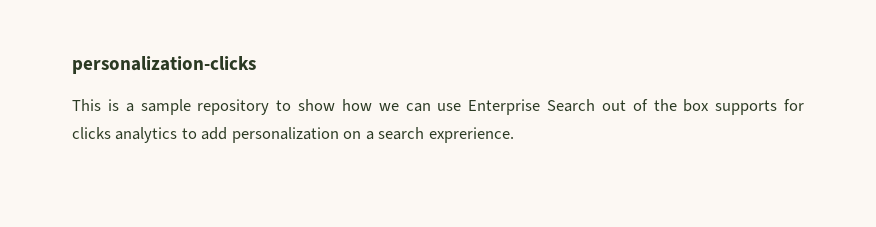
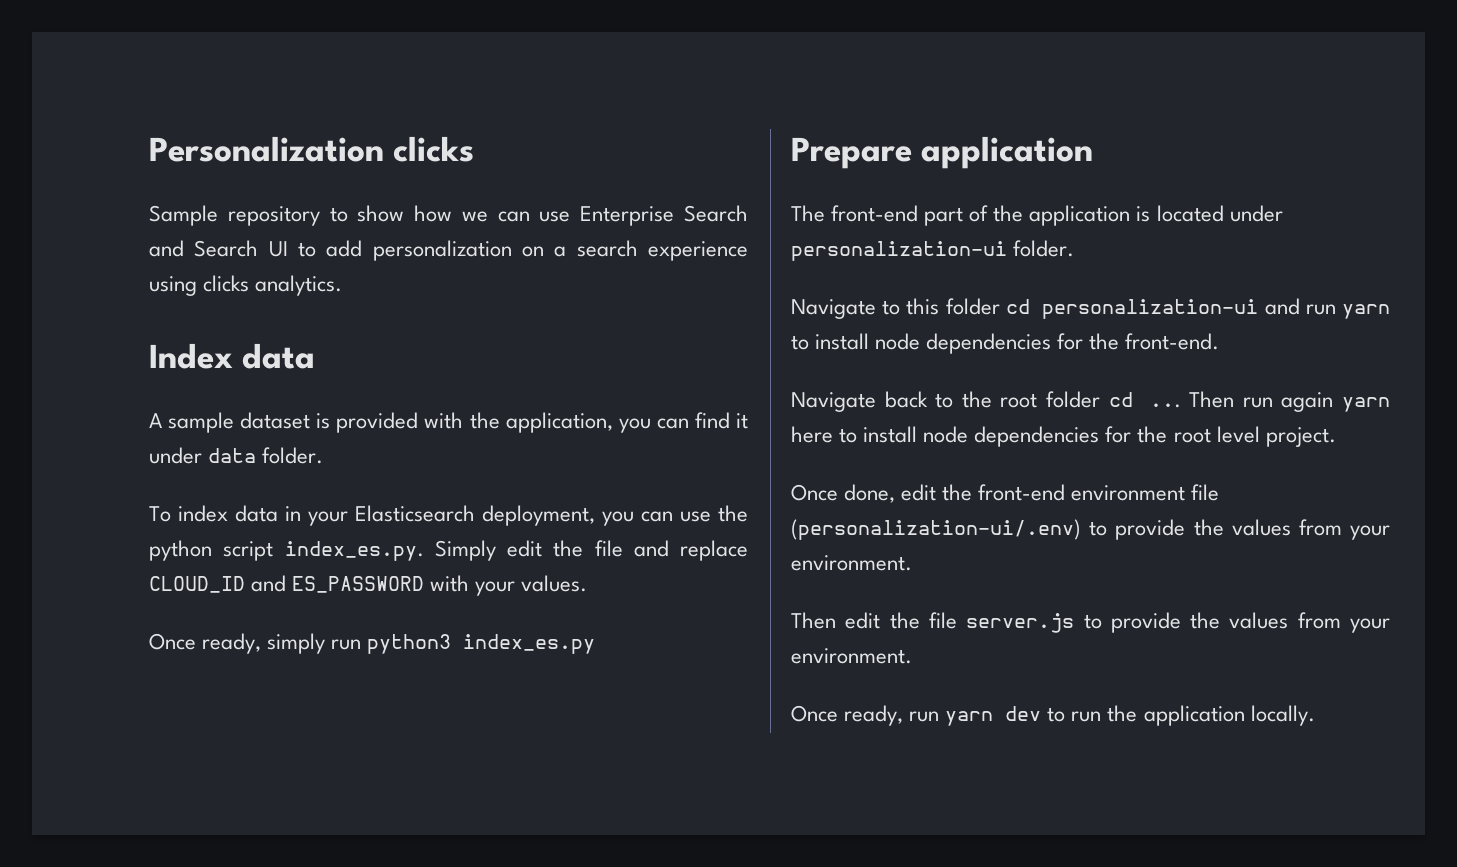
- personalization-clicks
- This is a sample repository to show how we can use Enterprise Search out of the box supports for clicks analytics to add personalization on a search exprerience.
+ Personalization clicks
+ Sample repository to show how we can use Enterprise Search and Search UI to add personalization on a search experience using clicks analytics.
+ Index data
+ A sample dataset is provided with the application, you can find it under data folder.
+ To index data in your Elasticsearch deployment, you can use the python script index_es.py. Simply edit the file and replace CLOUD_ID and ES_PASSWORD with your values.
+ Once ready, simply run python3 index_es.py
+ Prepare application
+ The front-end part of the application is located under personalization-ui folder.
+ Navigate to this folder cd personalization-ui and run yarn to install node dependencies for the front-end.
+ Navigate back to the root folder cd ... Then run again yarn here to install node dependencies for the root level project.
+ Once done, edit the front-end environment file (personalization-ui/.env) to provide the values from your environment.
+ Then edit the file server.js to provide the values from your environment.
+ Once ready, run yarn dev to run the application locally.

